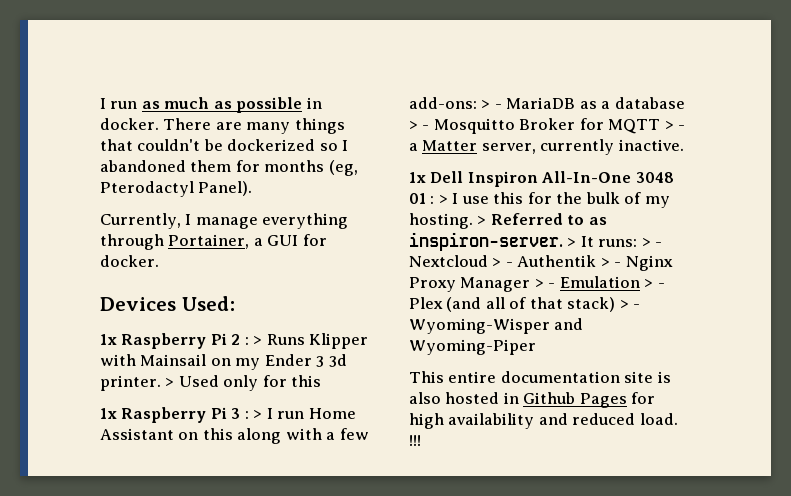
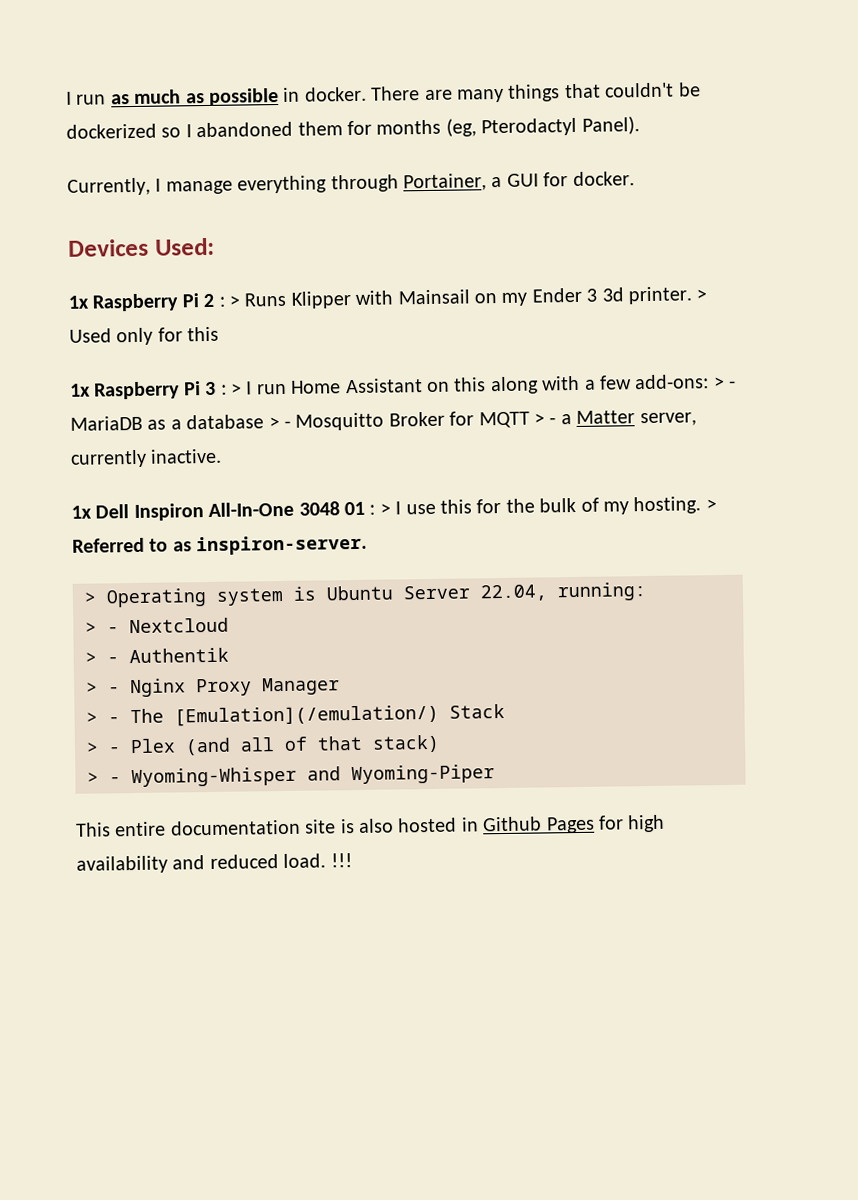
- > Referred to as inspiron-server. > It runs: > - Nextcloud > - Authentik > - Nginx Proxy Manager > - Emulation > - Plex (and all of that stack) > - Wyoming-Wisper and Wyoming-Piper
+ > Referred to as inspiron-server.
+ > Operating system is Ubuntu Server 22.04, running:
+ > - Nextcloud
+ > - Authentik
+ > - Nginx Proxy Manager
+ > - The [Emulation](/emulation/) Stack
+ > - Plex (and all of that stack)
+ > - Wyoming-Whisper and Wyoming-Piper

